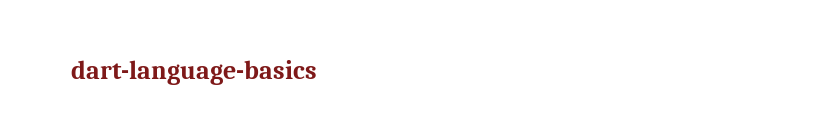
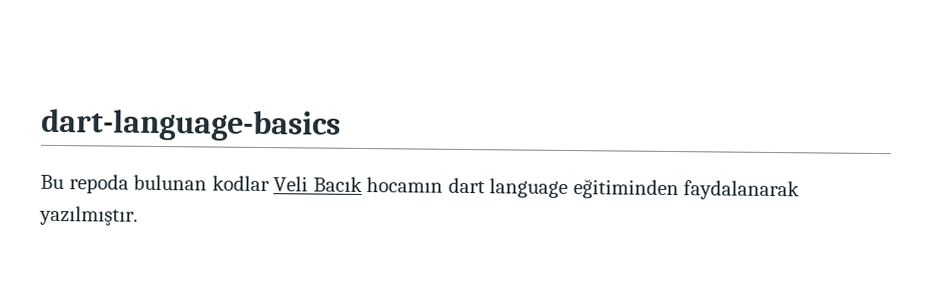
+ Bu repoda bulunan kodlar Veli Bacık hocamın dart language eğitiminden faydalanarak yazılmıştır.

